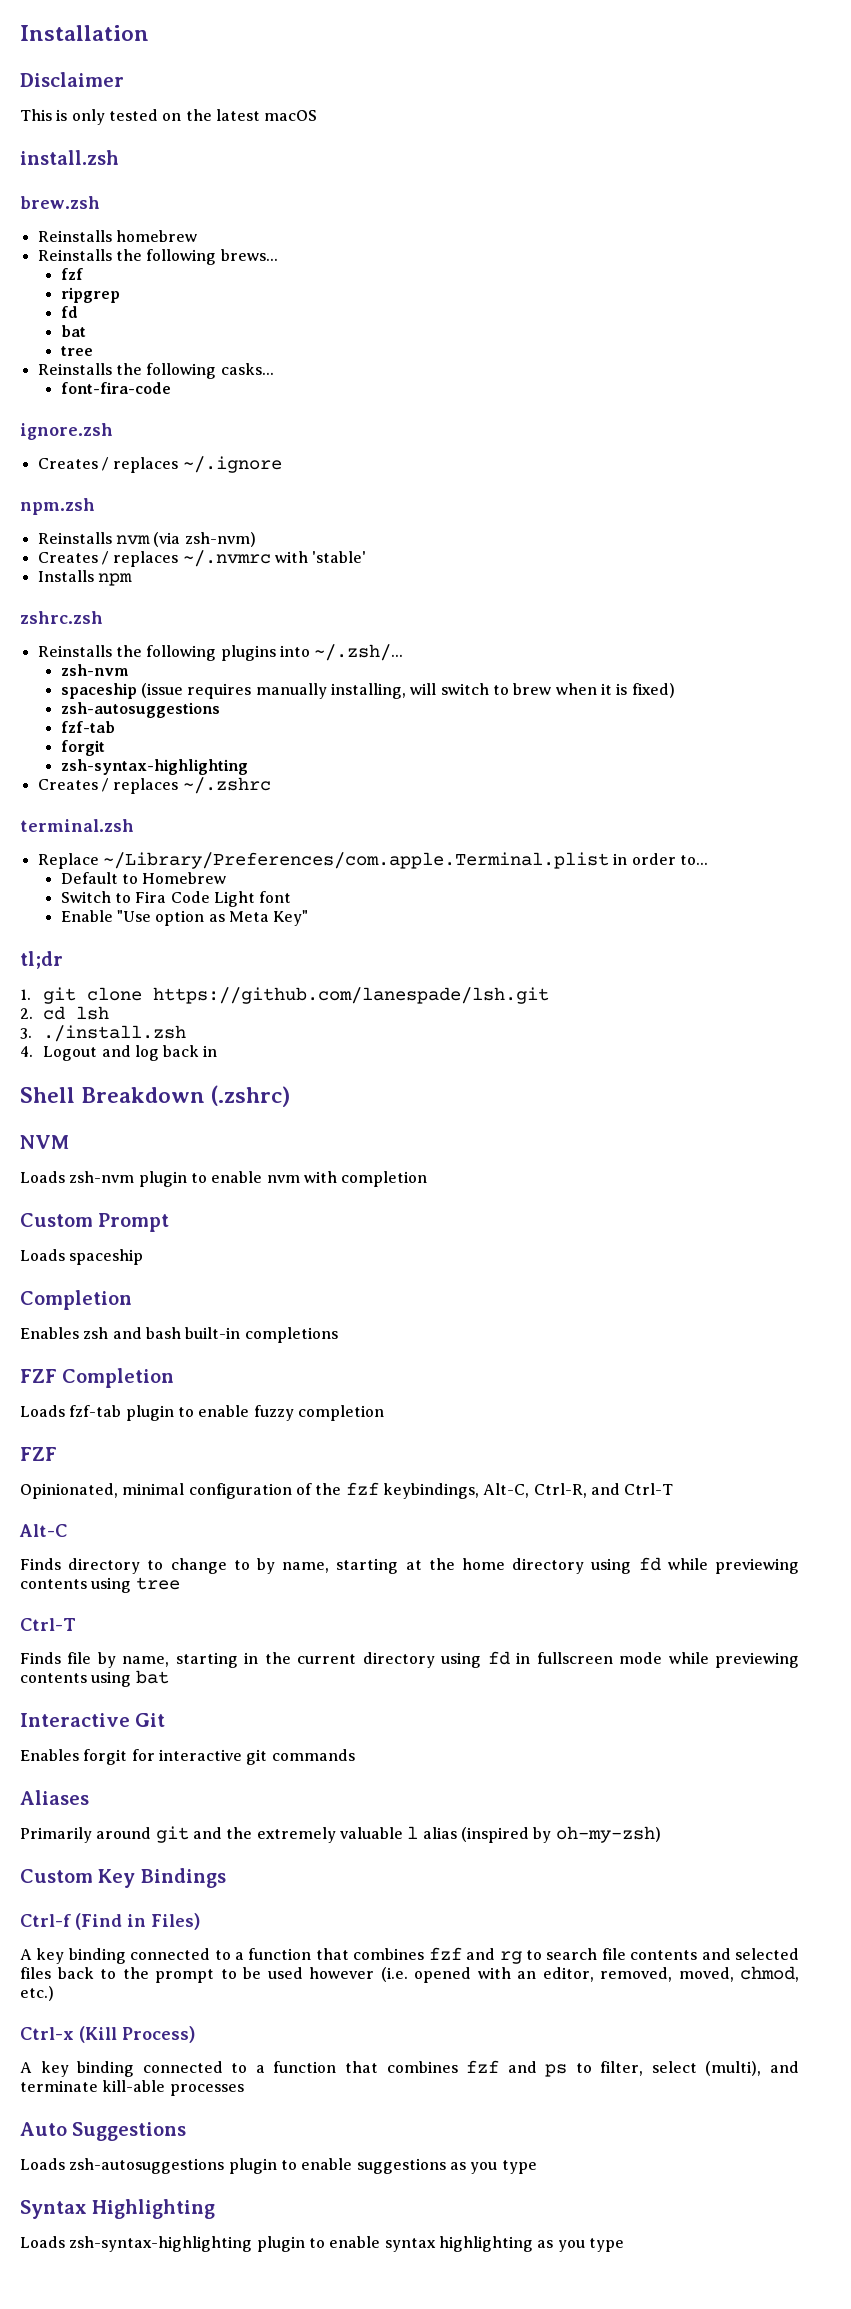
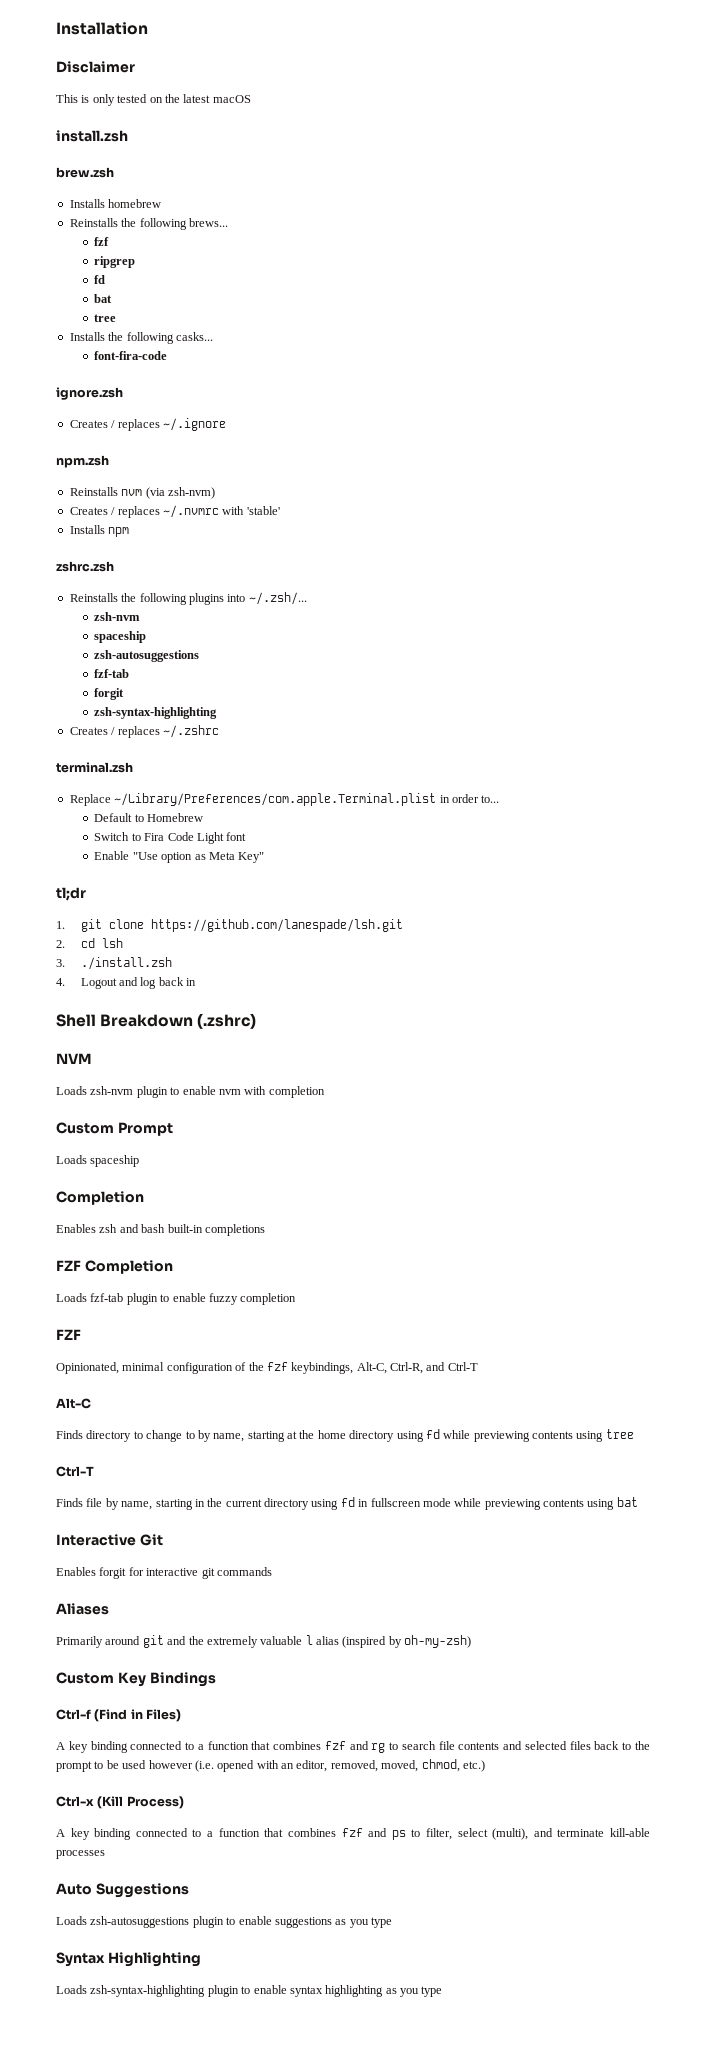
- Reinstalls homebrew
+ Installs homebrew
- Reinstalls the following casks...
+ Installs the following casks...
  Reinstalls the following plugins into ~/.zsh/...
  zsh-nvm
- spaceship (issue requires manually installing, will switch to brew when it is fixed)
+ spaceship

